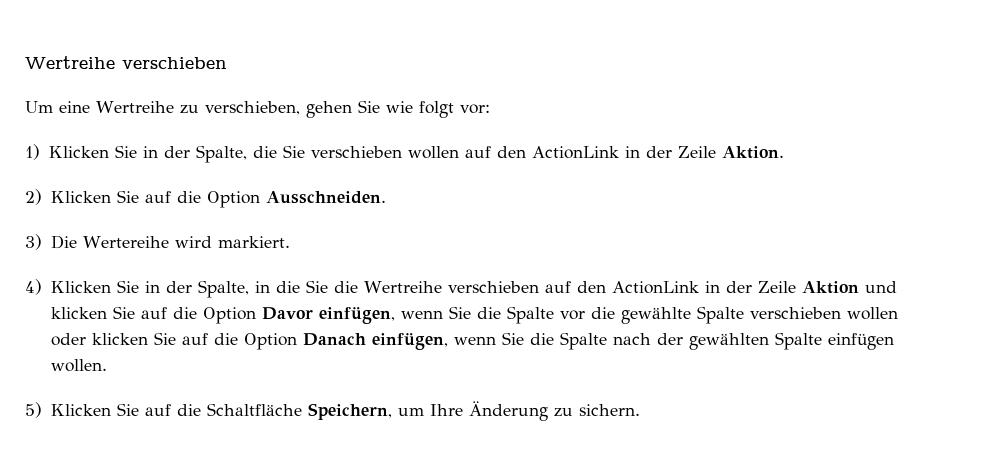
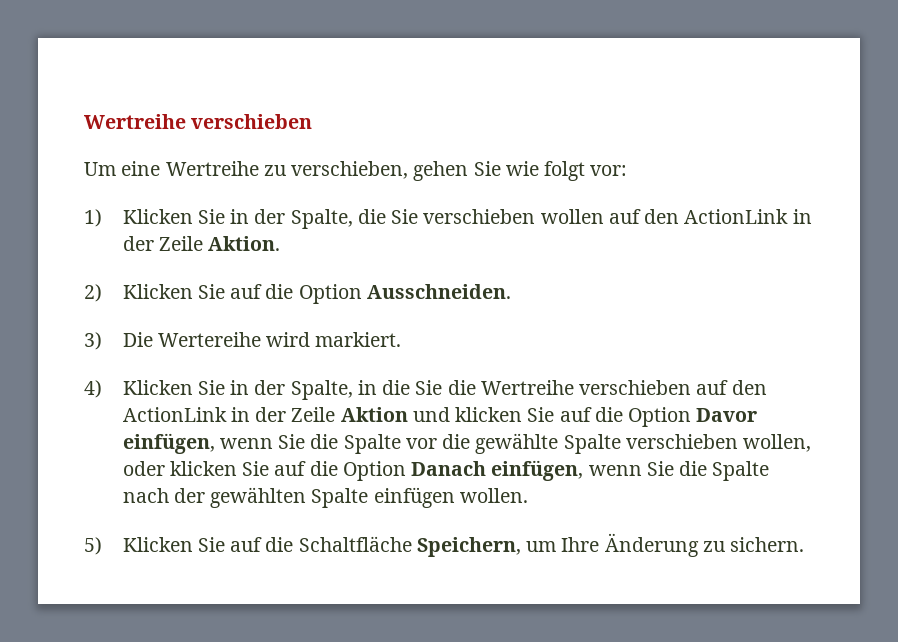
- 4) Klicken Sie in der Spalte, in die Sie die Wertreihe verschieben auf den ActionLink in der Zeile Aktion und klicken Sie auf die Option Davor einfügen, wenn Sie die Spalte vor die gewählte Spalte verschieben wollen oder klicken Sie auf die Option Danach einfügen, wenn Sie die Spalte nach der gewählten Spalte einfügen wollen.
+ 4) Klicken Sie in der Spalte, in die Sie die Wertreihe verschieben auf den ActionLink in der Zeile Aktion und klicken Sie auf die Option Davor einfügen, wenn Sie die Spalte vor die gewählte Spalte verschieben wollen, oder klicken Sie auf die Option Danach einfügen, wenn Sie die Spalte nach der gewählten Spalte einfügen wollen.

